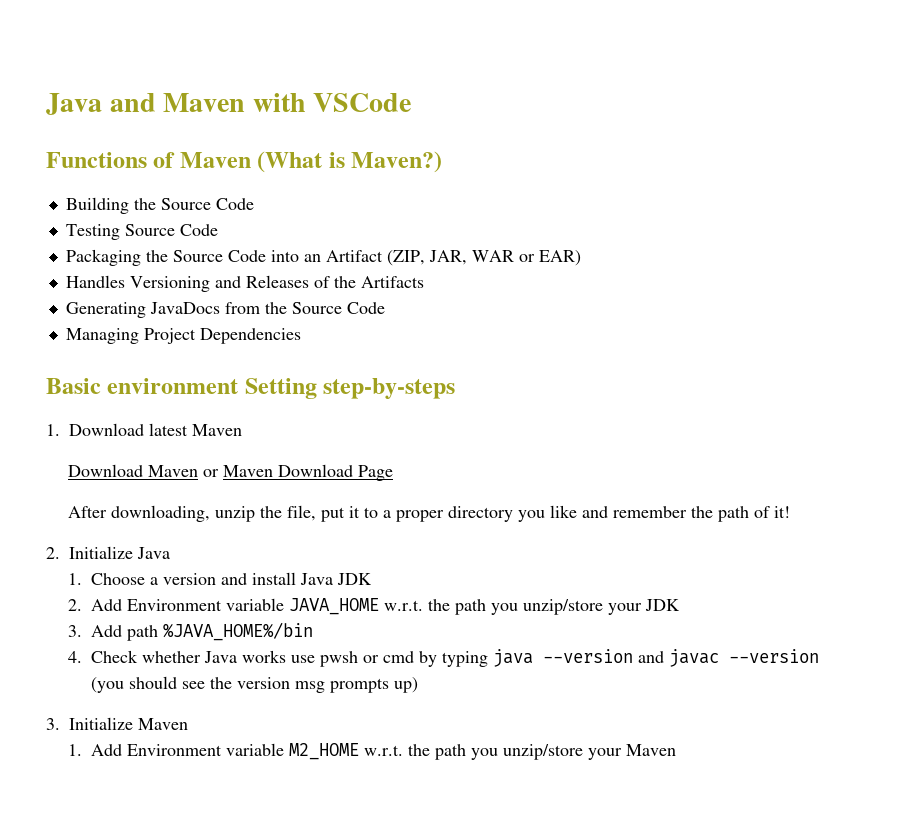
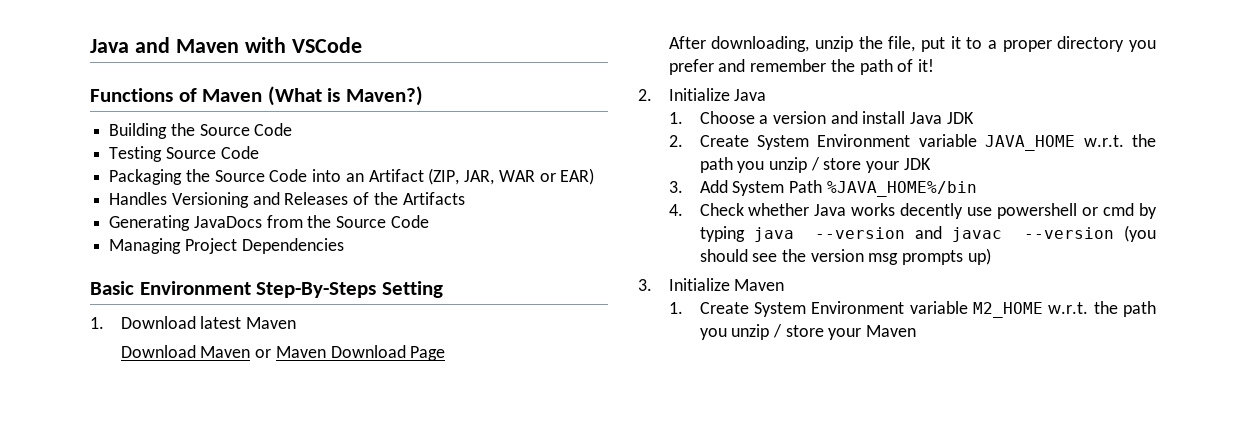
- Basic environment Setting step-by-steps
+ Basic Environment Step-By-Steps Setting
- After downloading, unzip the file, put it to a proper directory you like and remember the path of it!
+ After downloading, unzip the file, put it to a proper directory you prefer and remember the path of it!
- 2. Add Environment variable JAVA_HOME w.r.t. the path you unzip/store your JDK
+ 2. Create System Environment variable JAVA_HOME w.r.t. the path you unzip / store your JDK
- 3. Add path %JAVA_HOME%/bin
+ 3. Add System Path %JAVA_HOME%/bin
- 4. Check whether Java works use pwsh or cmd by typing java --version and javac --version (you should see the version msg prompts up)
+ 4. Check whether Java works decently use powershell or cmd by typing java --version and javac --version (you should see the version msg prompts up)
- 1. Add Environment variable M2_HOME w.r.t. the path you unzip/store your Maven
+ 1. Create System Environment variable M2_HOME w.r.t. the path you unzip / store your Maven

